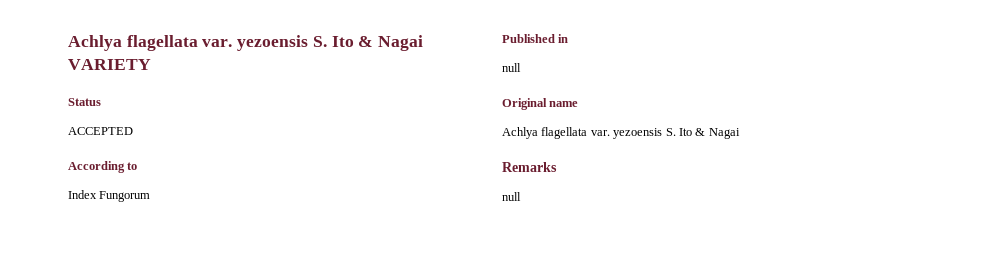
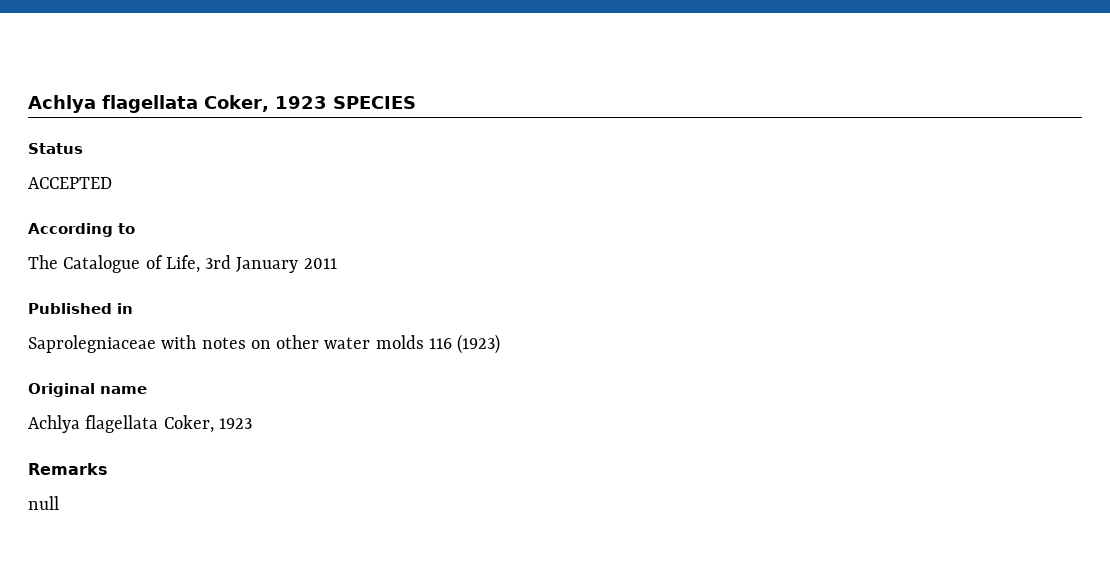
- Achlya flagellata var. yezoensis S. Ito & Nagai VARIETY
+ Achlya flagellata Coker, 1923 SPECIES
  Status
  ACCEPTED
  According to
- Index Fungorum
+ The Catalogue of Life, 3rd January 2011
  Published in
- null
+ Saprolegniaceae with notes on other water molds 116 (1923)
  Original name
- Achlya flagellata var. yezoensis S. Ito & Nagai
+ Achlya flagellata Coker, 1923

